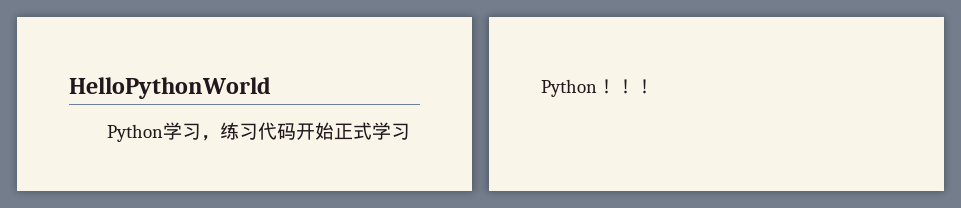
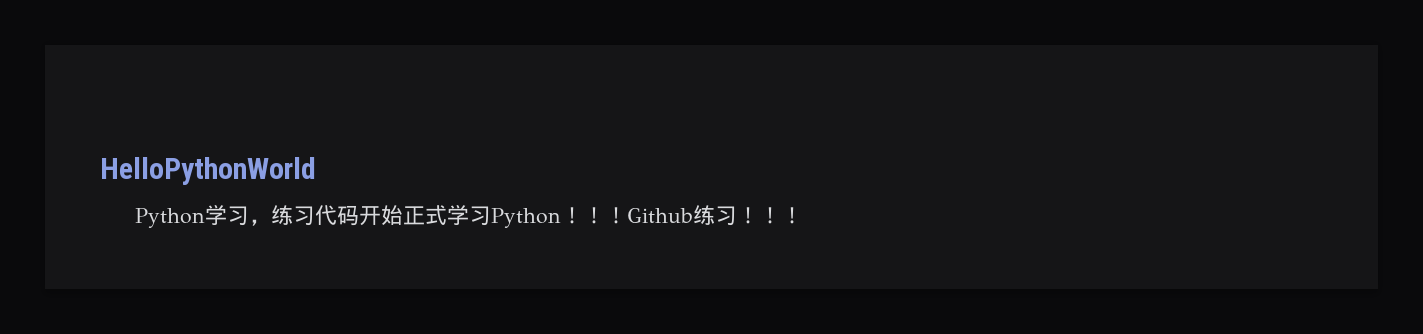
+ Github练习！！！

